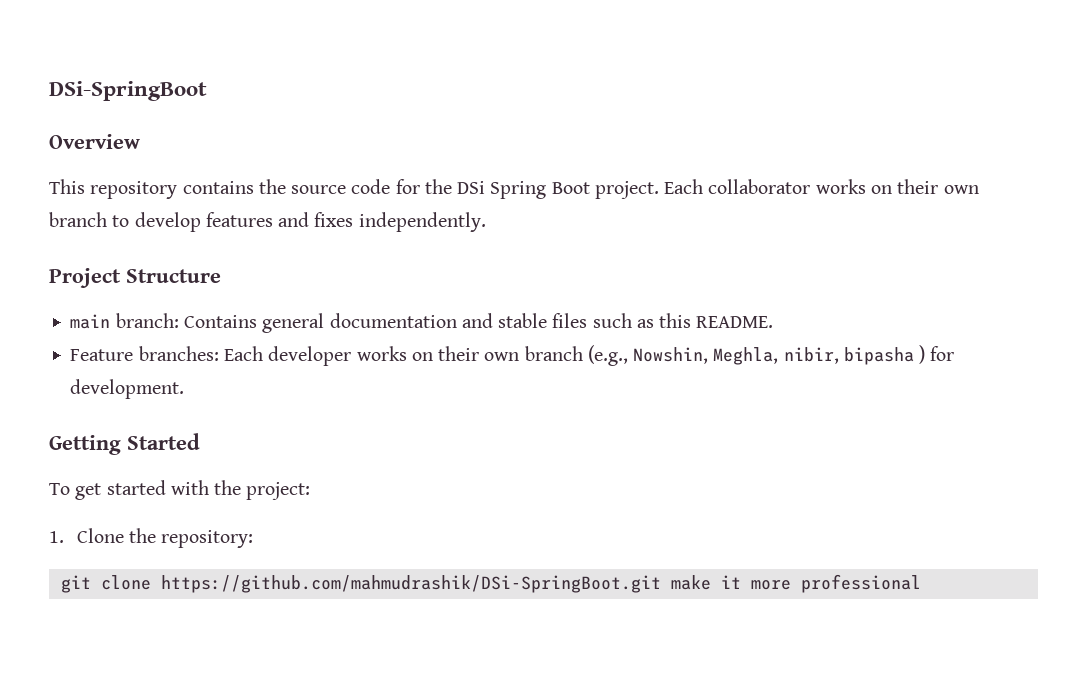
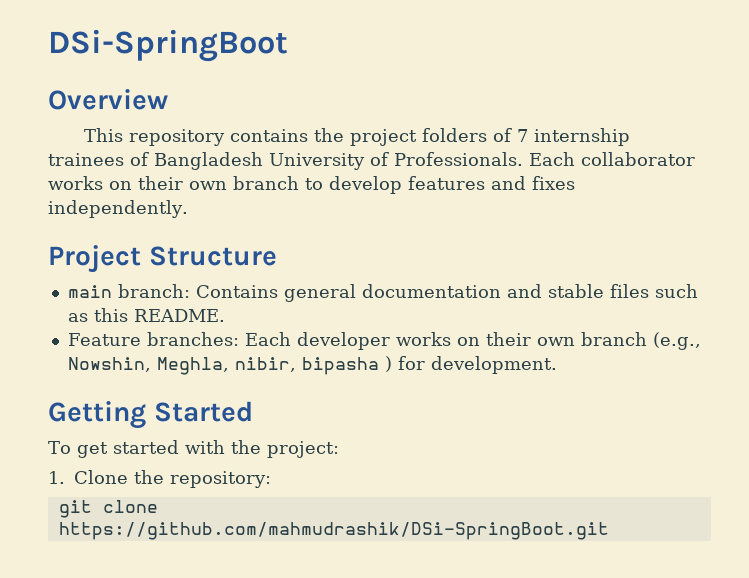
- This repository contains the source code for the DSi Spring Boot project.
+ This repository contains the project folders of 7 internship trainees of Bangladesh University of Professionals.
- git clone https://github.com/mahmudrashik/DSi-SpringBoot.git make it more professional
+ git clone https://github.com/mahmudrashik/DSi-SpringBoot.git

